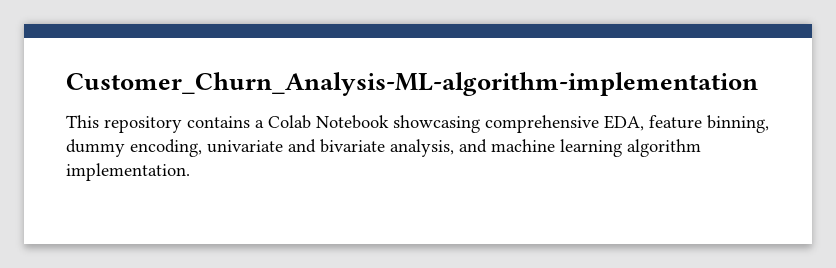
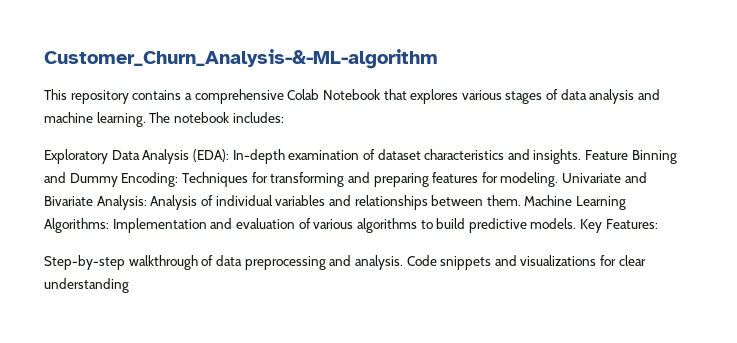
- Customer_Churn_Analysis-ML-algorithm-implementation
+ Customer_Churn_Analysis-&-ML-algorithm
- This repository contains a Colab Notebook showcasing comprehensive EDA, feature binning, dummy encoding, univariate and bivariate analysis, and machine learning algorithm implementation.
+ This repository contains a comprehensive Colab Notebook that explores various stages of data analysis and machine learning. The notebook includes:
+ Exploratory Data Analysis (EDA): In-depth examination of dataset characteristics and insights. Feature Binning and Dummy Encoding: Techniques for transforming and preparing features for modeling. Univariate and Bivariate Analysis: Analysis of individual variables and relationships between them. Machine Learning Algorithms: Implementation and evaluation of various algorithms to build predictive models. Key Features:
+ Step-by-step walkthrough of data preprocessing and analysis. Code snippets and visualizations for clear understanding

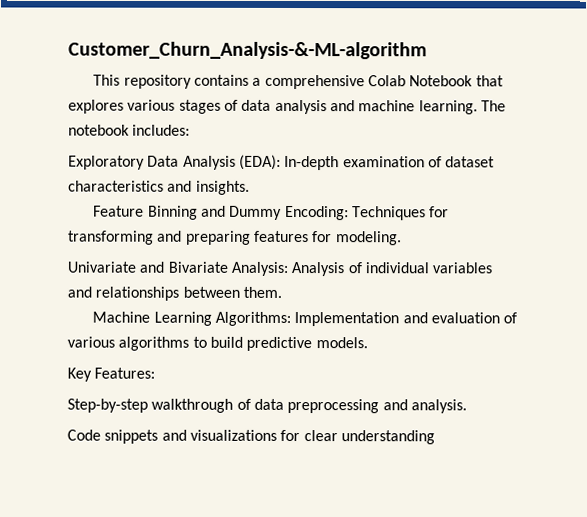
- Exploratory Data Analysis (EDA): In-depth examination of dataset characteristics and insights. Feature Binning and Dummy Encoding: Techniques for transforming and preparing features for modeling. Univariate and Bivariate Analysis: Analysis of individual variables and relationships between them. Machine Learning Algorithms: Implementation and evaluation of various algorithms to build predictive models. Key Features:
+ Exploratory Data Analysis (EDA): In-depth examination of dataset characteristics and insights.
+ Feature Binning and Dummy Encoding: Techniques for transforming and preparing features for modeling.
+ Univariate and Bivariate Analysis: Analysis of individual variables and relationships between them.
+ Machine Learning Algorithms: Implementation and evaluation of various algorithms to build predictive models.
+ Key Features:
- Step-by-step walkthrough of data preprocessing and analysis. Code snippets and visualizations for clear understanding
+ Step-by-step walkthrough of data preprocessing and analysis.
+ Code snippets and visualizations for clear understanding

